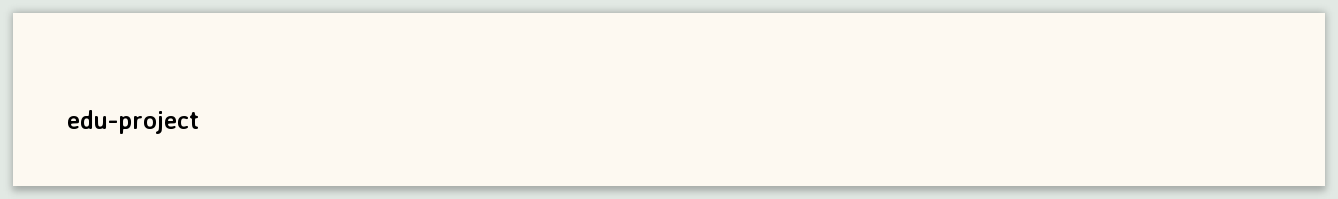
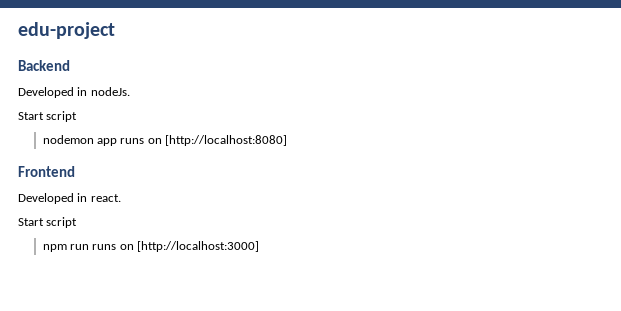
+ Backend
+ Developed in nodeJs.
+ Start script
+ nodemon app runs on [http://localhost:8080]
+ Frontend
+ Developed in react.
+ Start script
+ npm run runs on [http://localhost:3000]

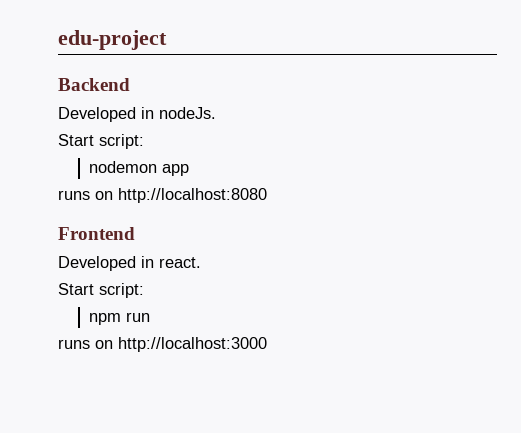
  Developed in nodeJs.
- Start script
+ Start script:
- nodemon app runs on [http://localhost:8080]
+ nodemon app
+ runs on http://localhost:8080
  Developed in react.
- Start script
+ Start script:
- npm run runs on [http://localhost:3000]
+ npm run
+ runs on http://localhost:3000

